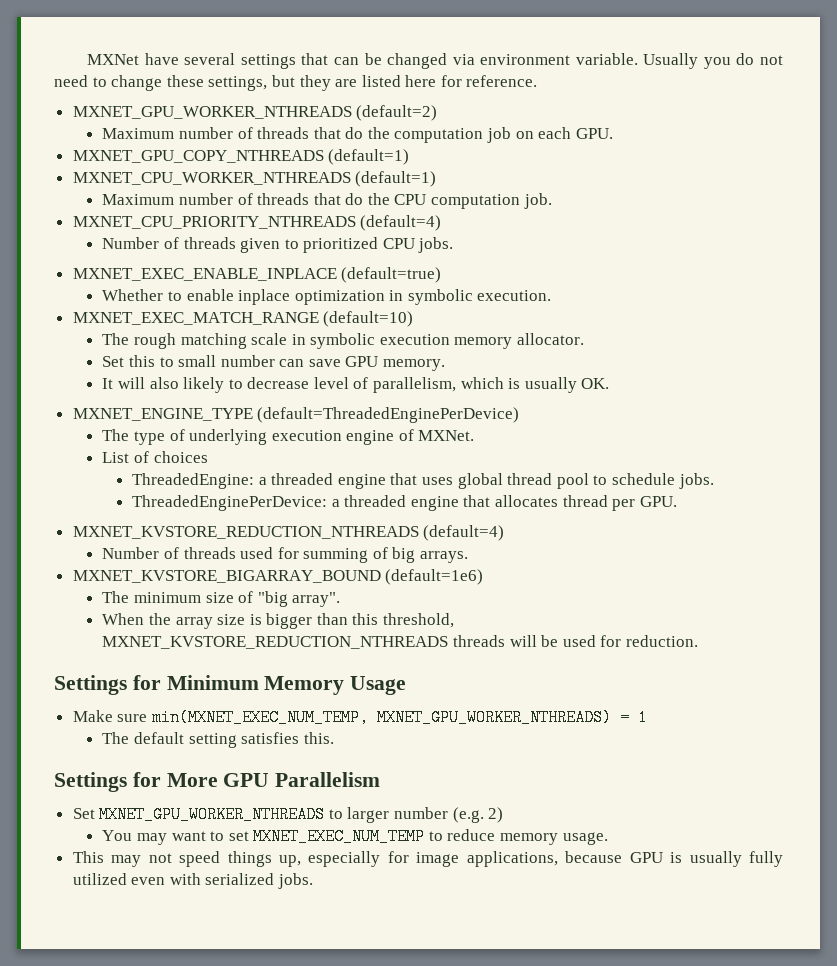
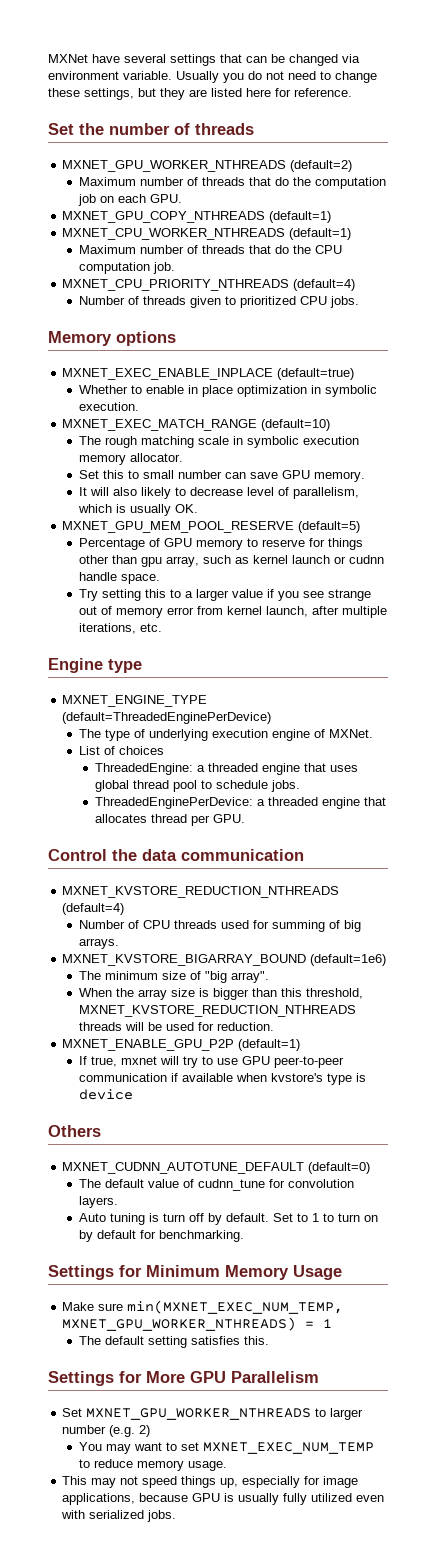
+ Set the number of threads
+ Memory options
- Whether to enable inplace optimization in symbolic execution.
+ Whether to enable in place optimization in symbolic execution.
+ MXNET_GPU_MEM_POOL_RESERVE (default=5)
+ Percentage of GPU memory to reserve for things other than gpu array, such as kernel launch or cudnn handle space.
+ Try setting this to a larger value if you see strange out of memory error from kernel launch, after multiple iterations, etc.
+ Engine type
+ Control the data communication
- Number of threads used for summing of big arrays.
+ Number of CPU threads used for summing of big arrays.
+ MXNET_ENABLE_GPU_P2P (default=1)
+ If true, mxnet will try to use GPU peer-to-peer communication if available when kvstore's type is device
+ Others
+ MXNET_CUDNN_AUTOTUNE_DEFAULT (default=0)
+ The default value of cudnn_tune for convolution layers.
+ Auto tuning is turn off by default. Set to 1 to turn on by default for benchmarking.

